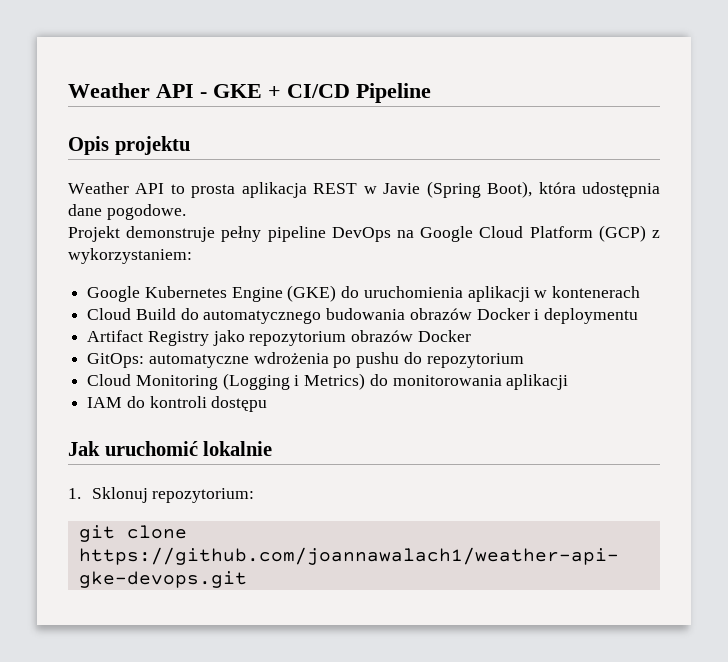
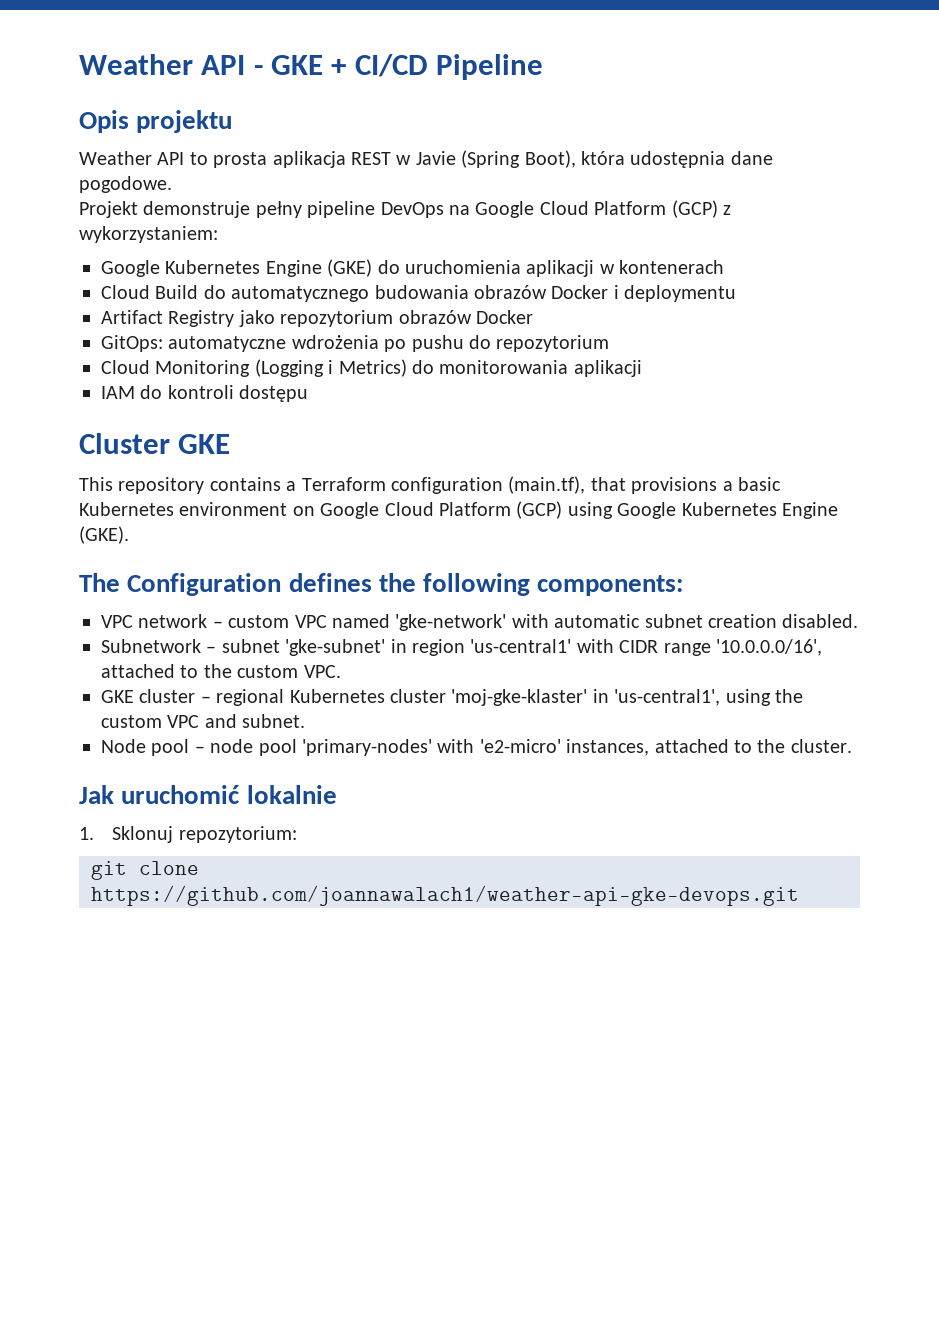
+ Cluster GKE
+ This repository contains a Terraform configuration (main.tf), that provisions a basic Kubernetes environment on Google Cloud Platform (GCP) using Google Kubernetes Engine (GKE).
+ The Configuration defines the following components:
+ VPC network – custom VPC named 'gke-network' with automatic subnet creation disabled.
+ Subnetwork – subnet 'gke-subnet' in region 'us-central1' with CIDR range '10.0.0.0/16', attached to the custom VPC.
+ GKE cluster – regional Kubernetes cluster 'moj-gke-klaster' in 'us-central1', using the custom VPC and subnet.
+ Node pool – node pool 'primary-nodes' with 'e2-micro' instances, attached to the cluster.

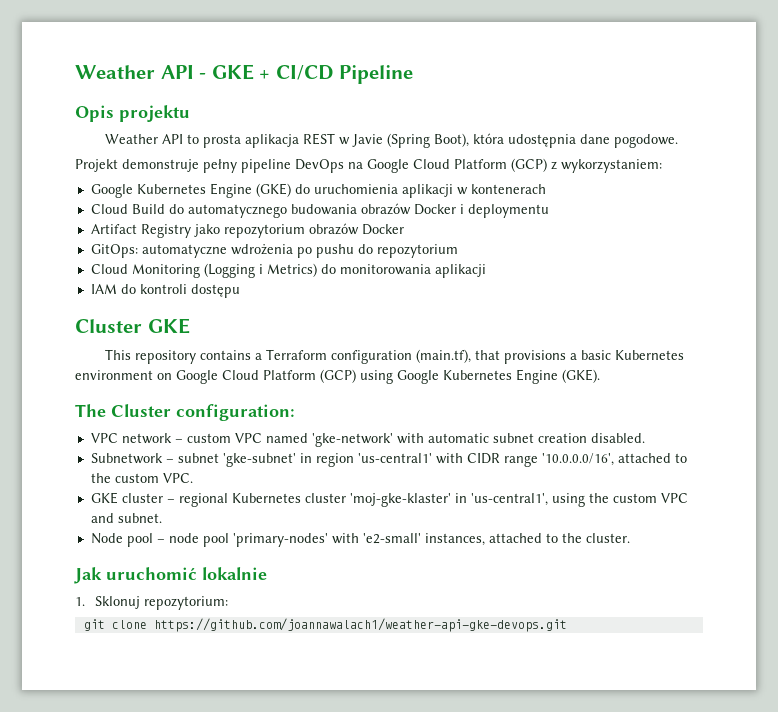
- The Configuration defines the following components:
+ The Cluster configuration:
- Node pool – node pool 'primary-nodes' with 'e2-micro' instances, attached to the cluster.
+ Node pool – node pool 'primary-nodes' with 'e2-small' instances, attached to the cluster.

